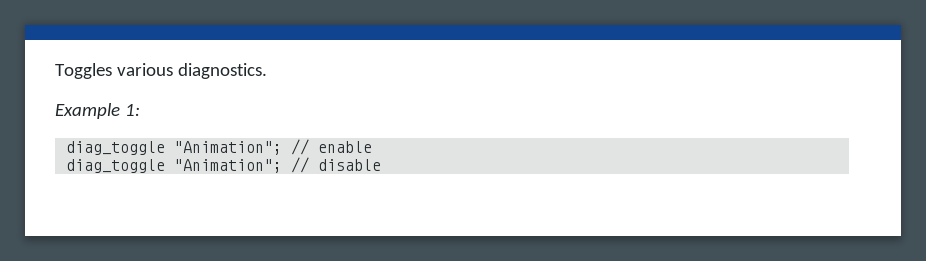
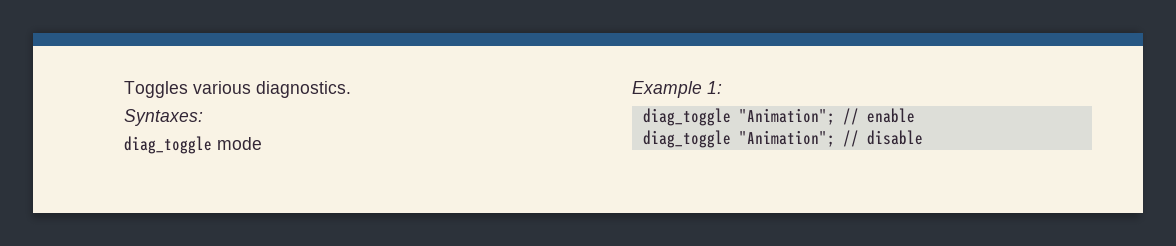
+ Syntaxes:
+ diag_toggle mode

